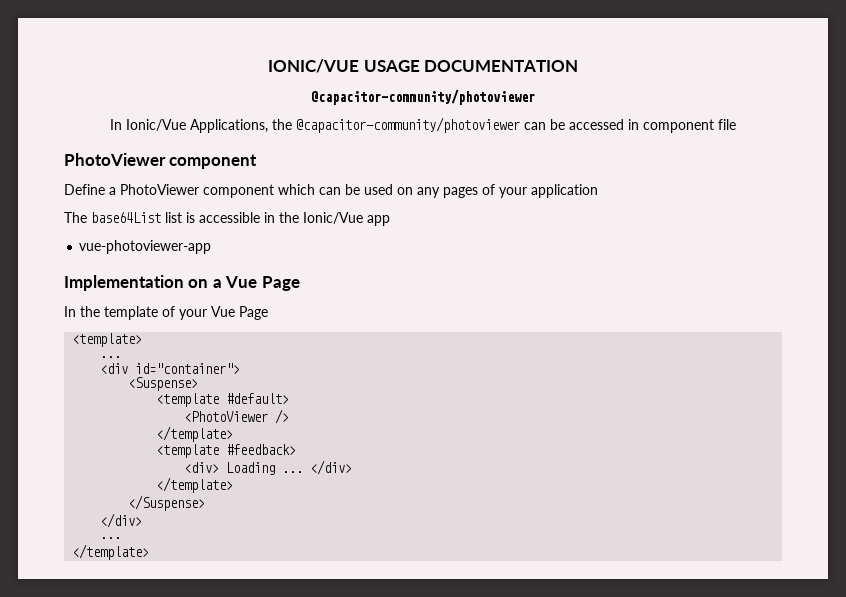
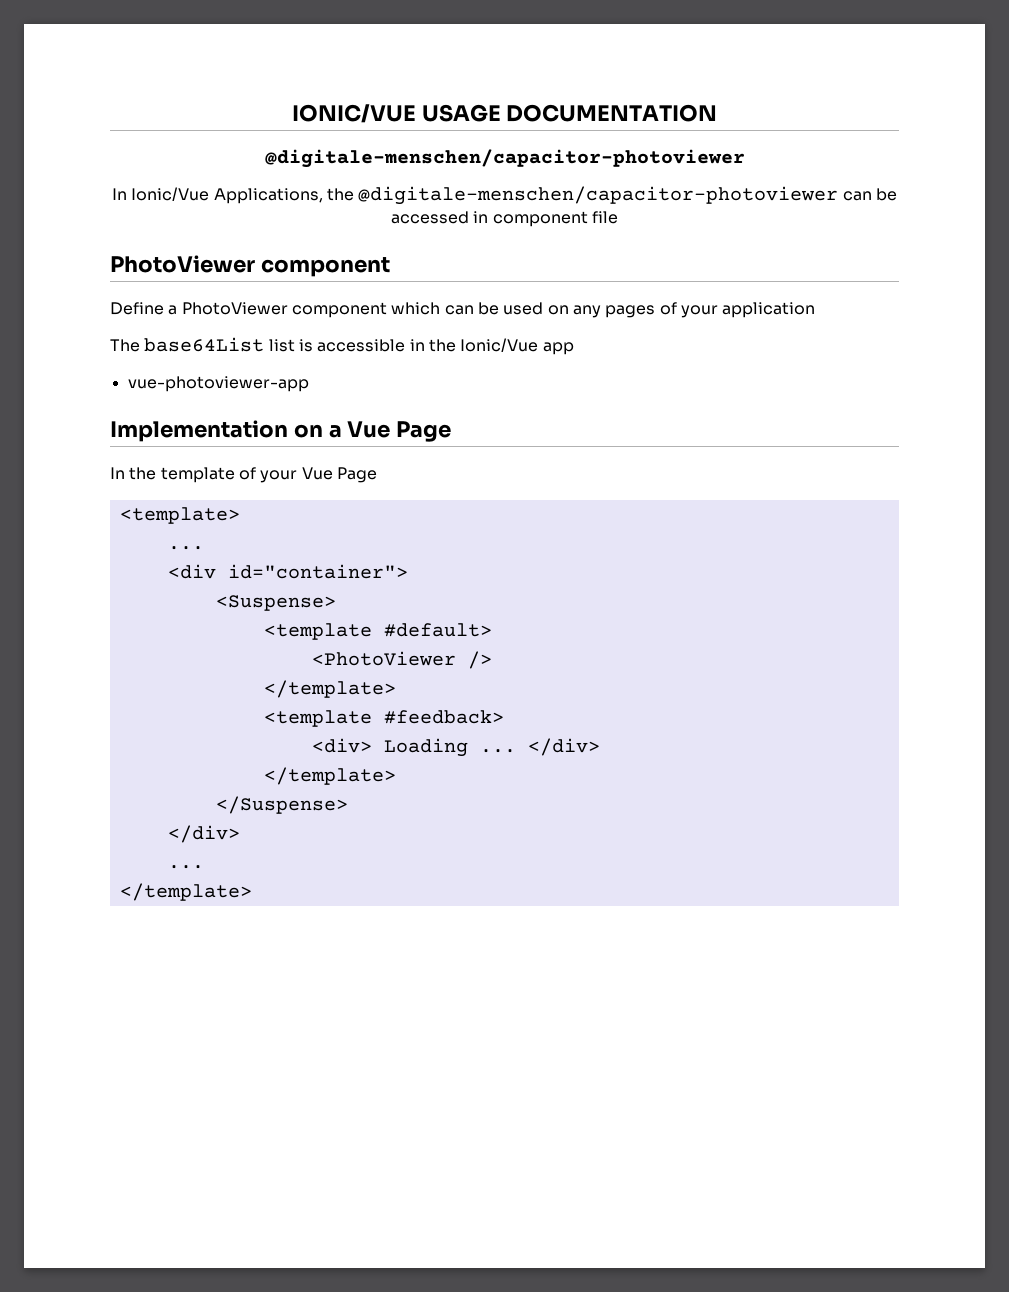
  IONIC/VUE USAGE DOCUMENTATION
- @capacitor-community/photoviewer
+ @digitale-menschen/capacitor-photoviewer
- In Ionic/Vue Applications, the @capacitor-community/photoviewer can be accessed in component file
+ In Ionic/Vue Applications, the @digitale-menschen/capacitor-photoviewer can be accessed in component file

